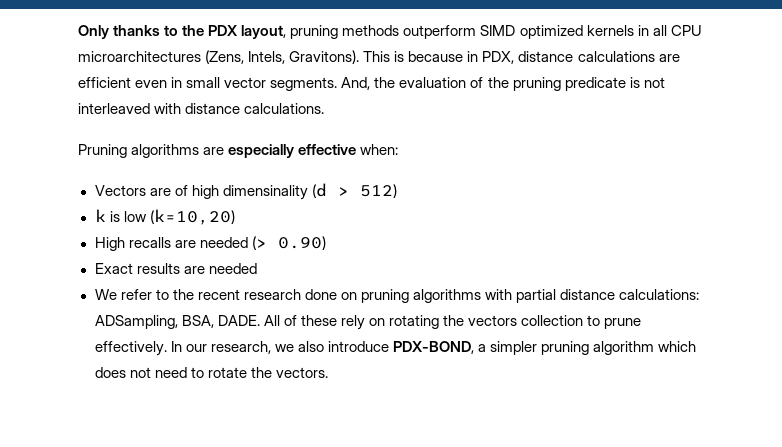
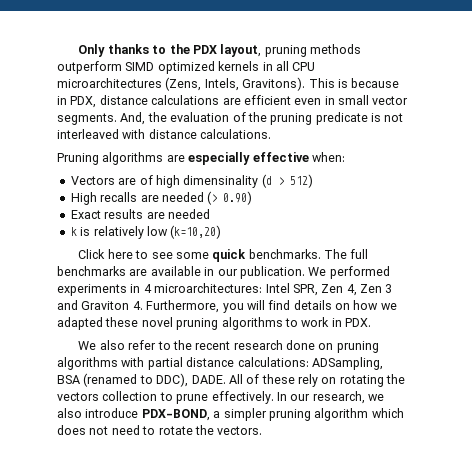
- k is low (k=10,20)
- We refer to the recent research done on pruning algorithms with partial distance calculations: ADSampling, BSA, DADE.
+ k is relatively low (k=10,20)
+ Click here to see some quick benchmarks. The full benchmarks are available in our publication. We performed experiments in 4 microarchitectures: Intel SPR, Zen 4, Zen 3 and Graviton 4. Furthermore, you will find details on how we adapted these novel pruning algorithms to work in PDX.
+ We also refer to the recent research done on pruning algorithms with partial distance calculations: ADSampling, BSA (renamed to DDC), DADE.

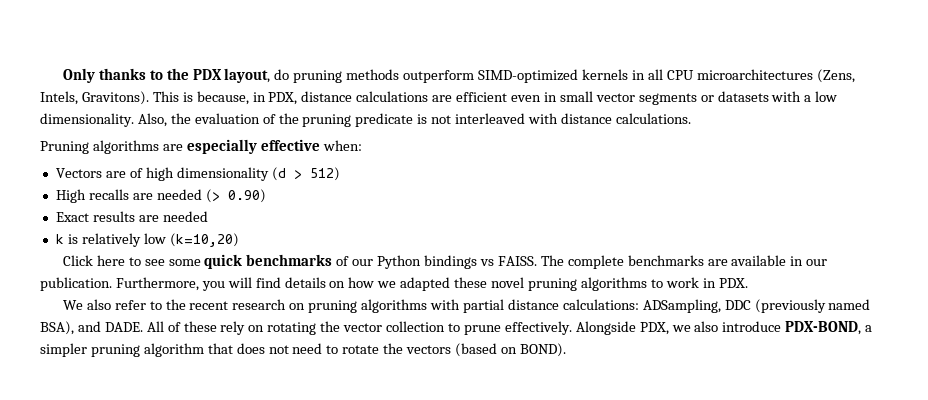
- Only thanks to the PDX layout, pruning methods outperform SIMD optimized kernels in all CPU microarchitectures (Zens, Intels, Gravitons).
+ Only thanks to the PDX layout, do pruning methods outperform SIMD-optimized kernels in all CPU microarchitectures (Zens, Intels, Gravitons).
- This is because in PDX, distance calculations are efficient even in small vector segments. And, the evaluation of the pruning predicate is not interleaved with distance calculations.
+ This is because, in PDX, distance calculations are efficient even in small vector segments or datasets with a low dimensionality. Also, the evaluation of the pruning predicate is not interleaved with distance calculations.
- Vectors are of high dimensinality (d > 512)
+ Vectors are of high dimensionality (d > 512)
- Click here to see some quick benchmarks. The full benchmarks are available in our publication.
+ Click here to see some quick benchmarks of our Python bindings vs FAISS. The complete benchmarks are available in our publication.
- We performed experiments in 4 microarchitectures: Intel SPR, Zen 4, Zen 3 and Graviton 4. Furthermore, you will find details on how we adapted these novel pruning algorithms to work in PDX.
+ Furthermore, you will find details on how we adapted these novel pruning algorithms to work in PDX.
- We also refer to the recent research done on pruning algorithms with partial distance calculations: ADSampling, BSA (renamed to DDC), DADE.
+ We also refer to the recent research on pruning algorithms with partial distance calculations: ADSampling, DDC (previously named BSA), and DADE.
- All of these rely on rotating the vectors collection to prune effectively.
+ All of these rely on rotating the vector collection to prune effectively.
- In our research, we also introduce PDX-BOND, a simpler pruning algorithm which does not need to rotate the vectors.
+ Alongside PDX, we also introduce PDX-BOND, a simpler pruning algorithm that does not need to rotate the vectors (based on BOND).

